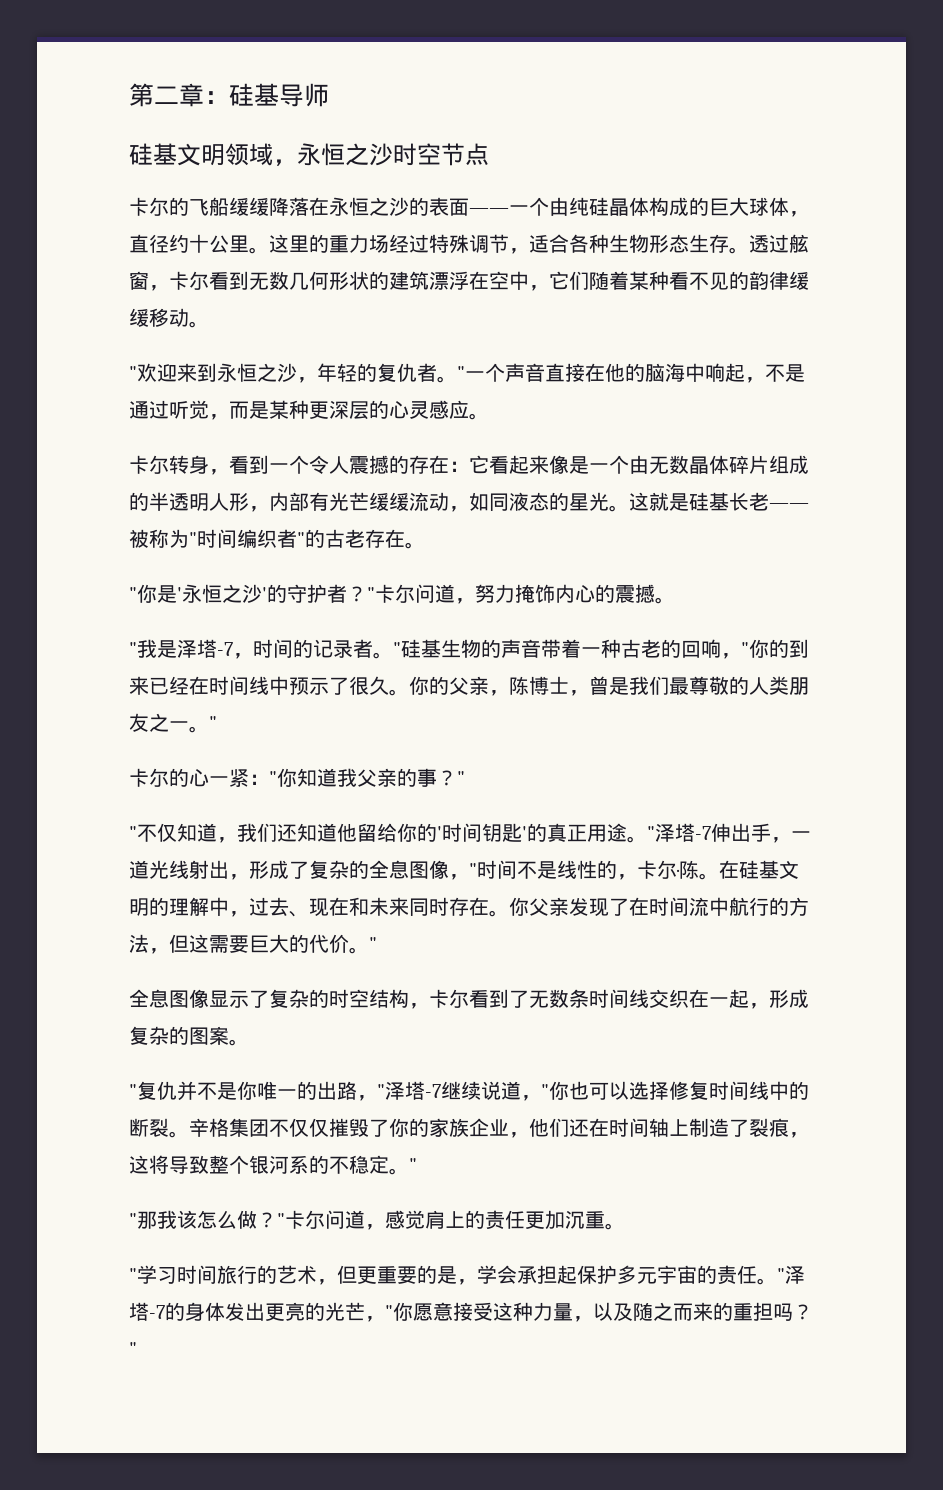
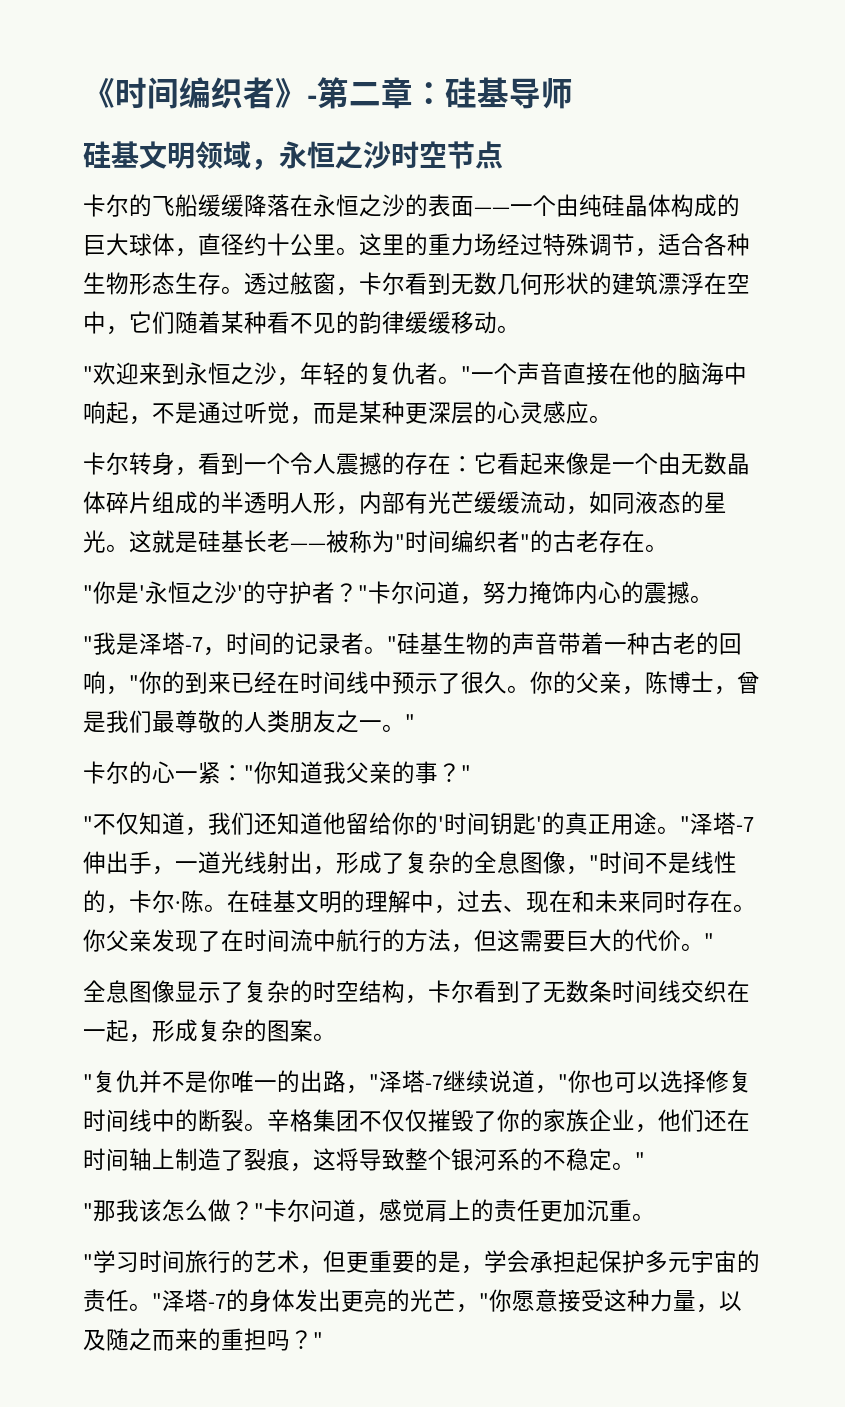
- 第二章：硅基导师
+ 《时间编织者》-第二章：硅基导师

